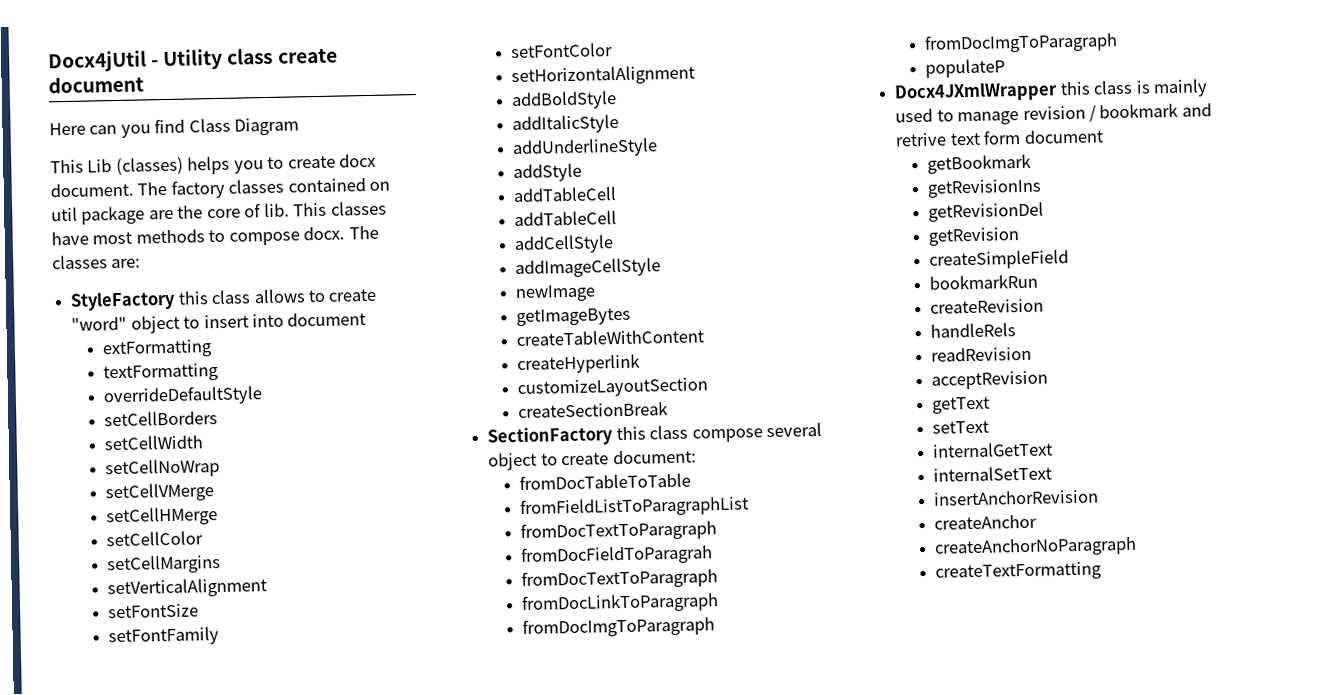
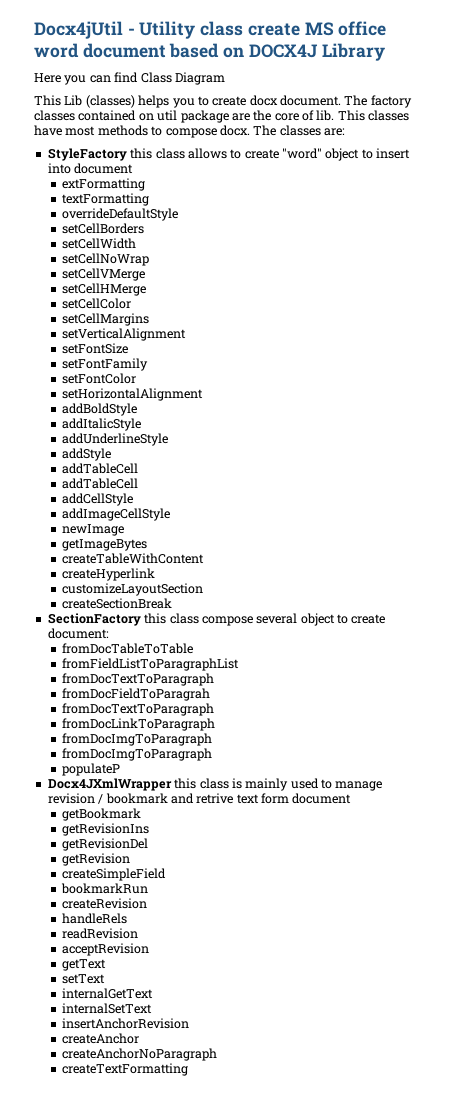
- Docx4jUtil - Utility class create document
+ Docx4jUtil - Utility class create MS office word document based on DOCX4J Library
- Here can you find Class Diagram
+ Here you can find Class Diagram

